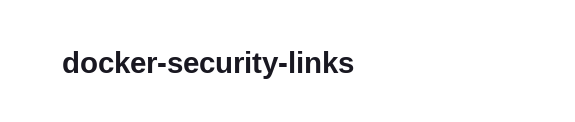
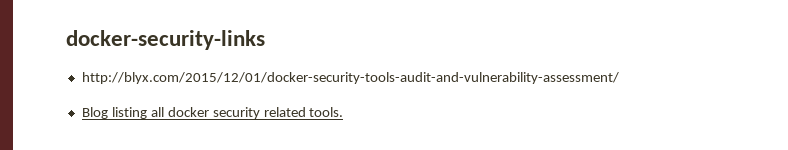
+ http://blyx.com/2015/12/01/docker-security-tools-audit-and-vulnerability-assessment/
+ Blog listing all docker security related tools.

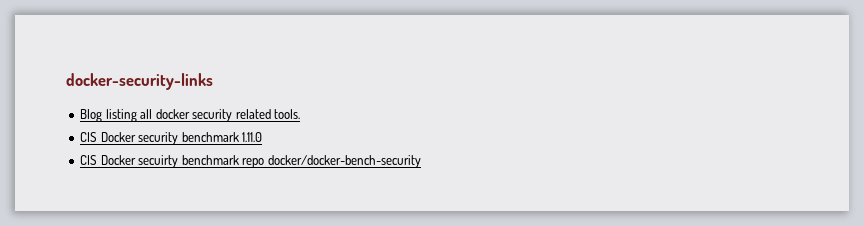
- http://blyx.com/2015/12/01/docker-security-tools-audit-and-vulnerability-assessment/
+ CIS Docker security benchmark 1.11.0
+ CIS Docker secuirty benchmark repo docker/docker-bench-security

